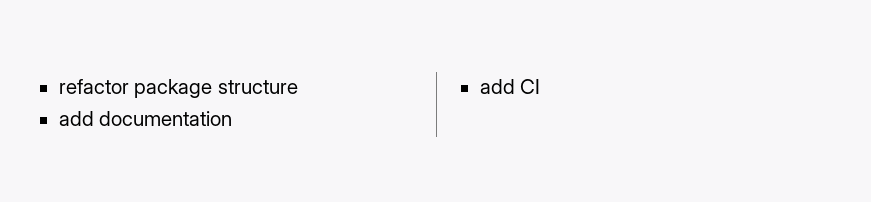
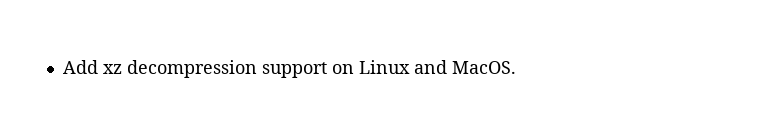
- refactor package structure
- add documentation
- add CI
+ Add xz decompression support on Linux and MacOS.

